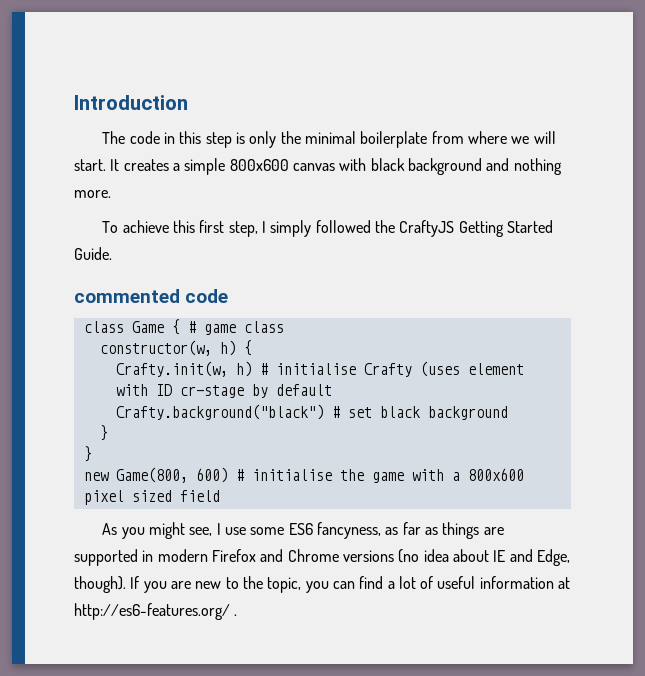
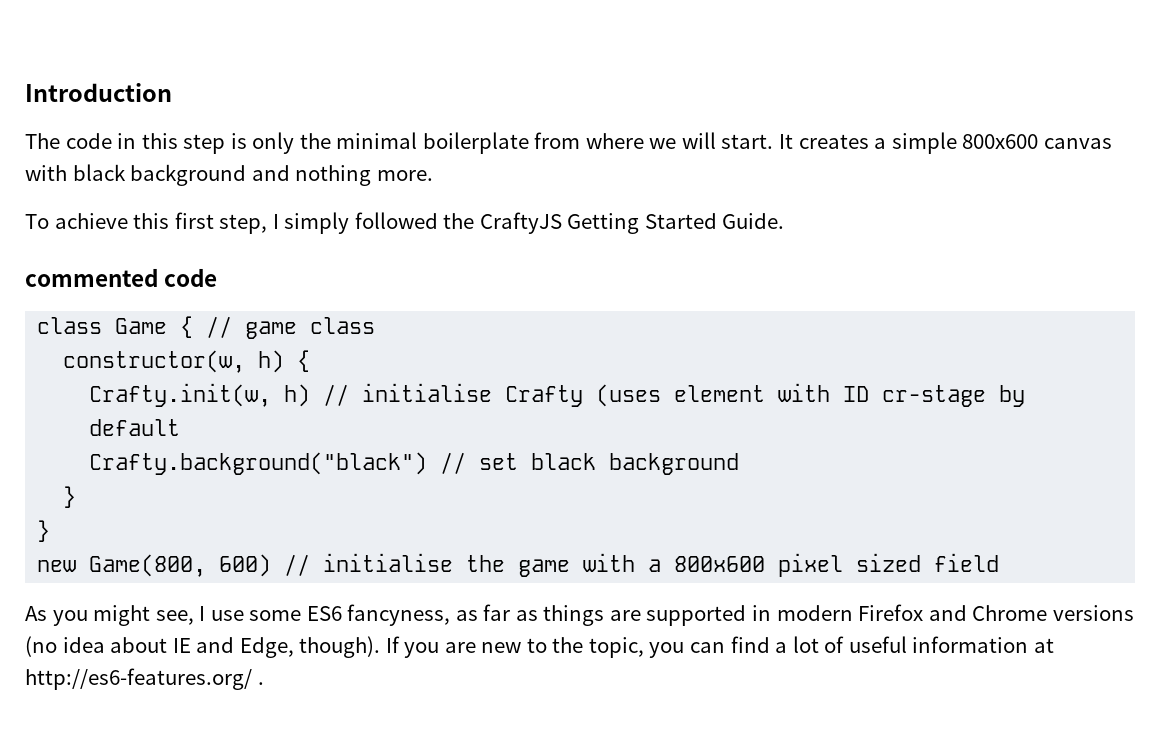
- class Game { # game class
+ class Game { // game class
- Crafty.init(w, h) # initialise Crafty (uses element with ID cr-stage by default
+ Crafty.init(w, h) // initialise Crafty (uses element with ID cr-stage by default
- Crafty.background("black") # set black background
+ Crafty.background("black") // set black background
- new Game(800, 600) # initialise the game with a 800x600 pixel sized field
+ new Game(800, 600) // initialise the game with a 800x600 pixel sized field

